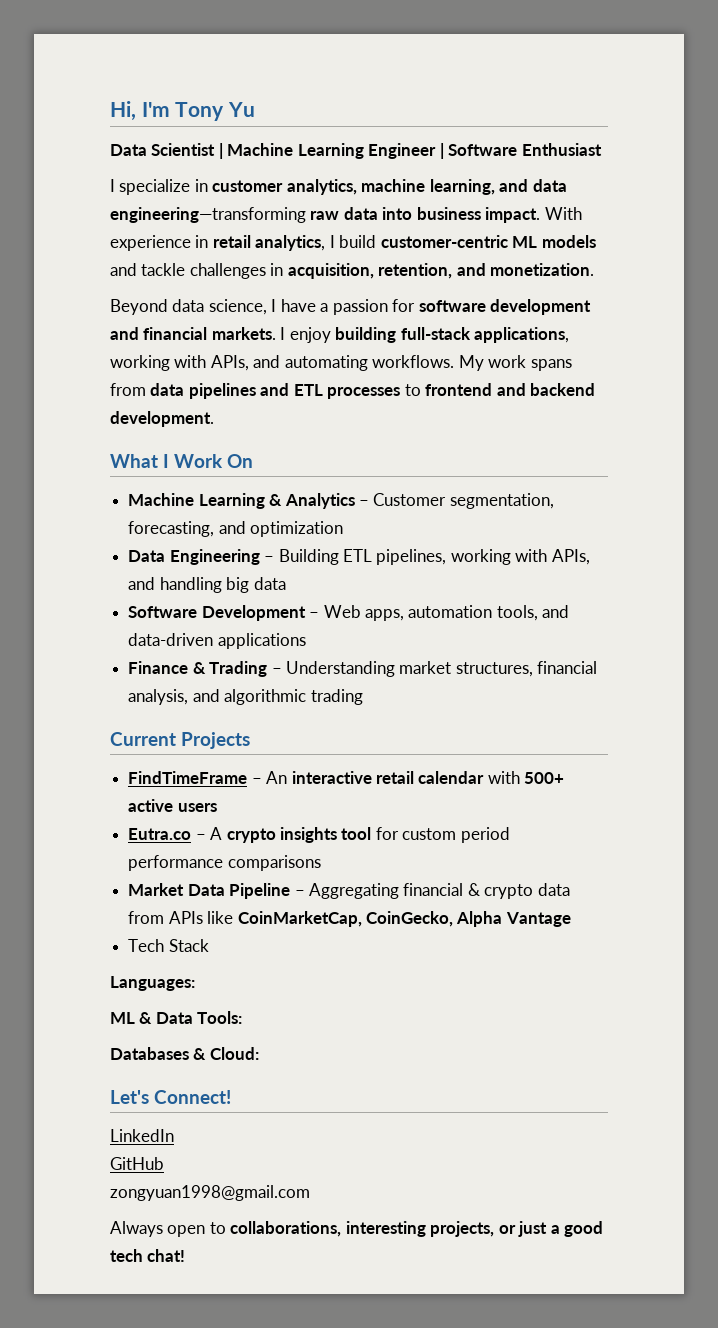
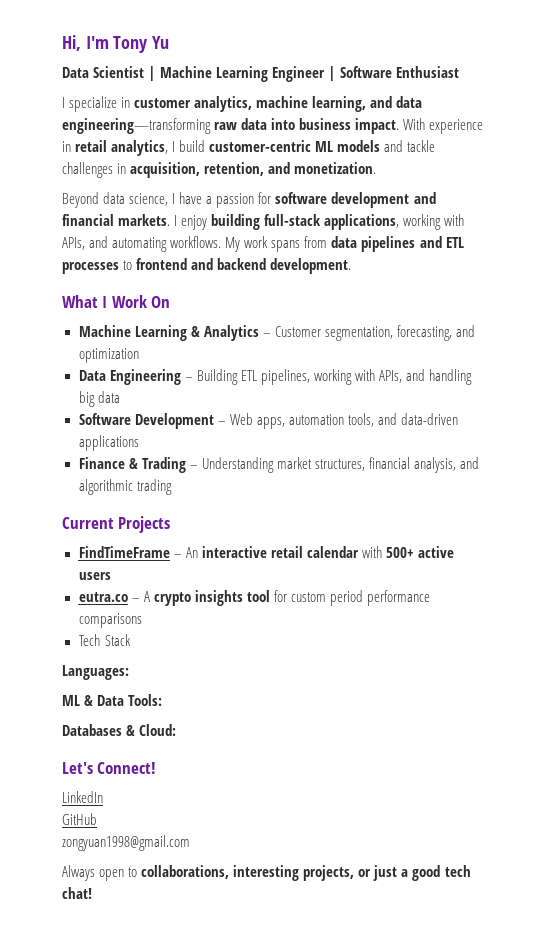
- Eutra.co – A crypto insights tool for custom period performance comparisons
+ eutra.co – A crypto insights tool for custom period performance comparisons
- Market Data Pipeline – Aggregating financial & crypto data from APIs like CoinMarketCap, CoinGecko, Alpha Vantage

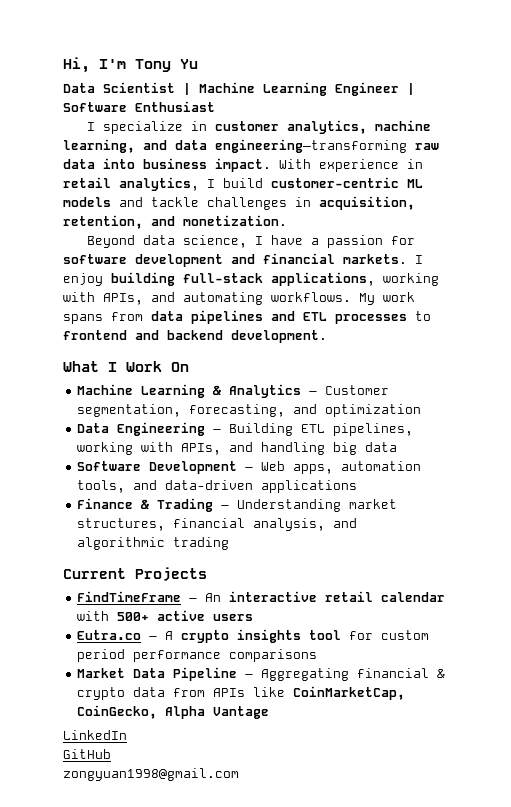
- eutra.co – A crypto insights tool for custom period performance comparisons
+ Eutra.co – A crypto insights tool for custom period performance comparisons
- Tech Stack
- Languages:
- ML & Data Tools:
- Databases & Cloud:
- Let's Connect!
+ Market Data Pipeline – Aggregating financial & crypto data from APIs like CoinMarketCap, CoinGecko, Alpha Vantage
  LinkedIn
  GitHub
  zongyuan1998@gmail.com
- Always open to collaborations, interesting projects, or just a good tech chat!

